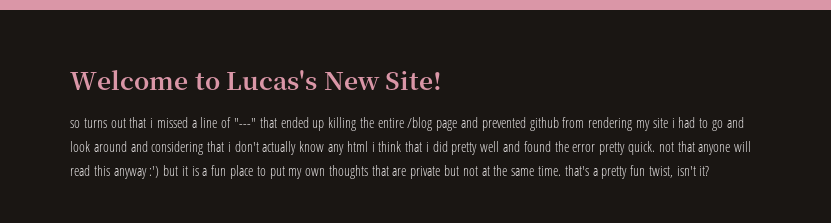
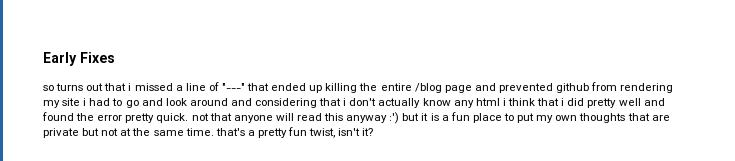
- Welcome to Lucas's New Site!
+ Early Fixes

